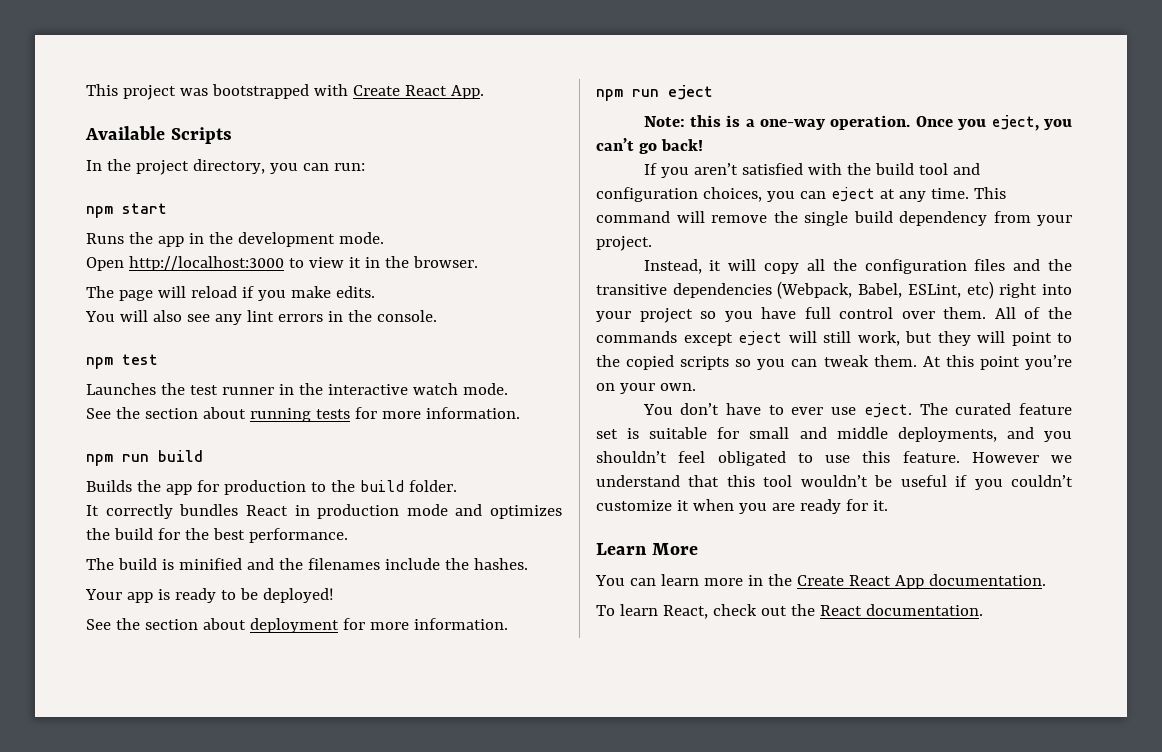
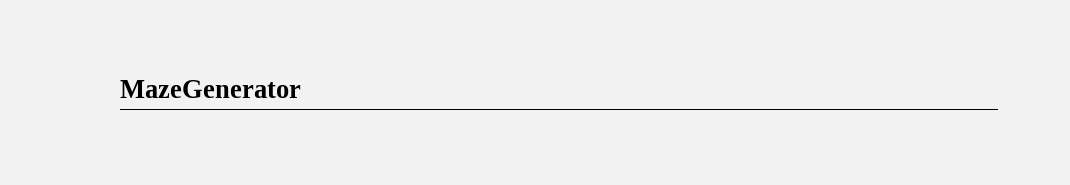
- This project was bootstrapped with Create React App.
- Available Scripts
- In the project directory, you can run:
- npm start
- Runs the app in the development mode.
- Open http://localhost:3000 to view it in the browser.
- The page will reload if you make edits.
- You will also see any lint errors in the console.
- npm test
- Launches the test runner in the interactive watch mode.
- See the section about running tests for more information.
- npm run build
- Builds the app for production to the build folder.
- It correctly bundles React in production mode and optimizes the build for the best performance.
- The build is minified and the filenames include the hashes.
- Your app is ready to be deployed!
- See the section about deployment for more information.
- npm run eject
- Note: this is a one-way operation. Once you eject, you can’t go back!
- If you aren’t satisfied with the build tool and configuration choices, you can eject at any time. This command will remove the single build dependency from your project.
- Instead, it will copy all the configuration files and the transitive dependencies (Webpack, Babel, ESLint, etc) right into your project so you have full control over them. All of the commands except eject will still work, but they will point to the copied scripts so you can tweak them. At this point you’re on your own.
- You don’t have to ever use eject. The curated feature set is suitable for small and middle deployments, and you shouldn’t feel obligated to use this feature. However we understand that this tool wouldn’t be useful if you couldn’t customize it when you are ready for it.
- Learn More
- You can learn more in the Create React App documentation.
- To learn React, check out the React documentation.
+ MazeGenerator

